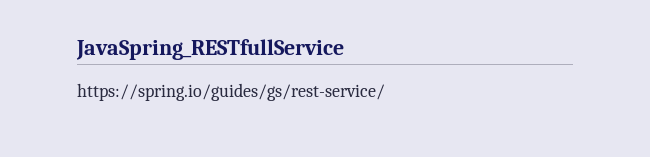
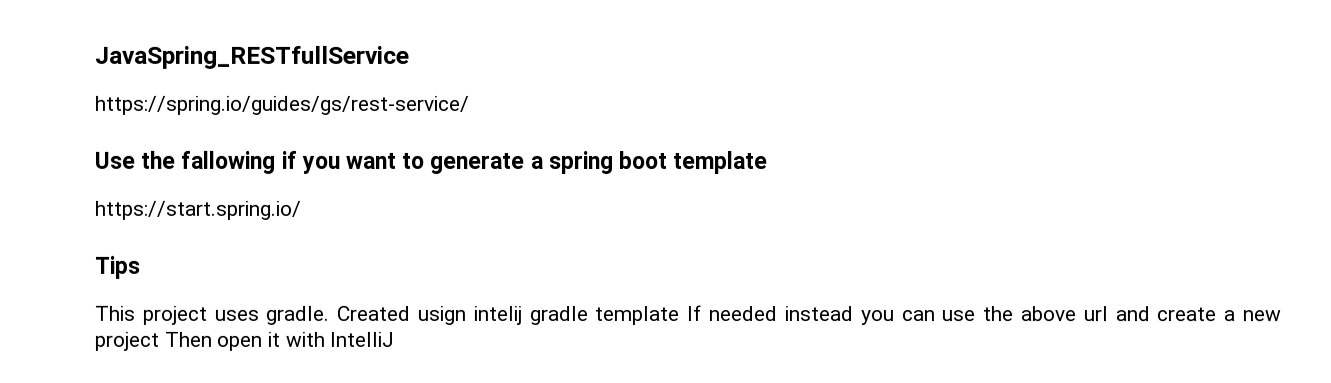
+ Use the fallowing if you want to generate a spring boot template
+ https://start.spring.io/
+ Tips
+ This project uses gradle. Created usign intelij gradle template If needed instead you can use the above url and create a new project Then open it with IntelliJ

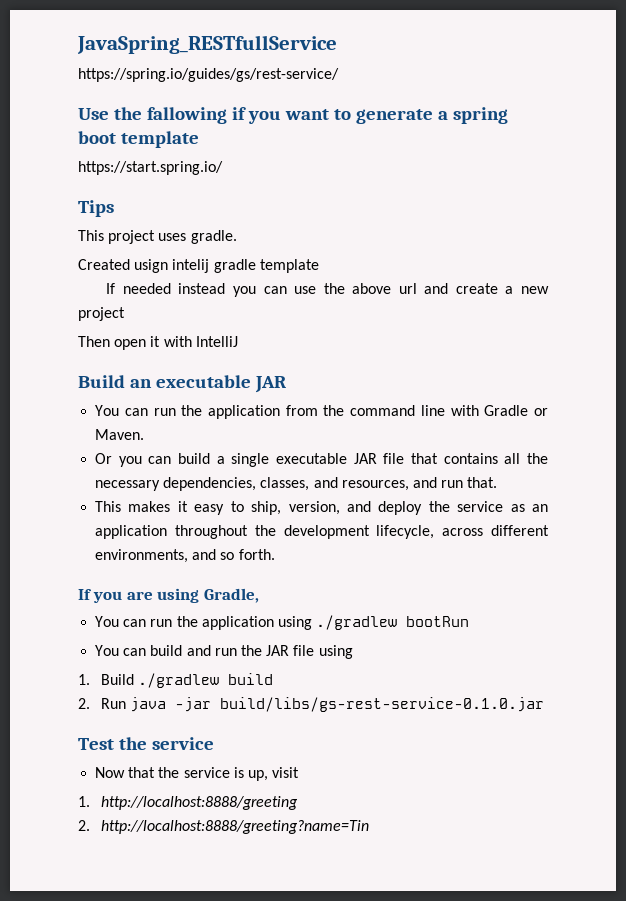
- This project uses gradle. Created usign intelij gradle template If needed instead you can use the above url and create a new project Then open it with IntelliJ
+ This project uses gradle.
+ Created usign intelij gradle template
+ If needed instead you can use the above url and create a new project
+ Then open it with IntelliJ
+ Build an executable JAR
+ You can run the application from the command line with Gradle or Maven.
+ Or you can build a single executable JAR file that contains all the necessary dependencies, classes, and resources, and run that.
+ This makes it easy to ship, version, and deploy the service as an application throughout the development lifecycle, across different environments, and so forth.
+ If you are using Gradle,
+ You can run the application using ./gradlew bootRun
+ You can build and run the JAR file using
+ 1. Build ./gradlew build
+ 2. Run java -jar build/libs/gs-rest-service-0.1.0.jar
+ Test the service
+ Now that the service is up, visit
+ 1. http://localhost:8888/greeting
+ 2. http://localhost:8888/greeting?name=Tin

